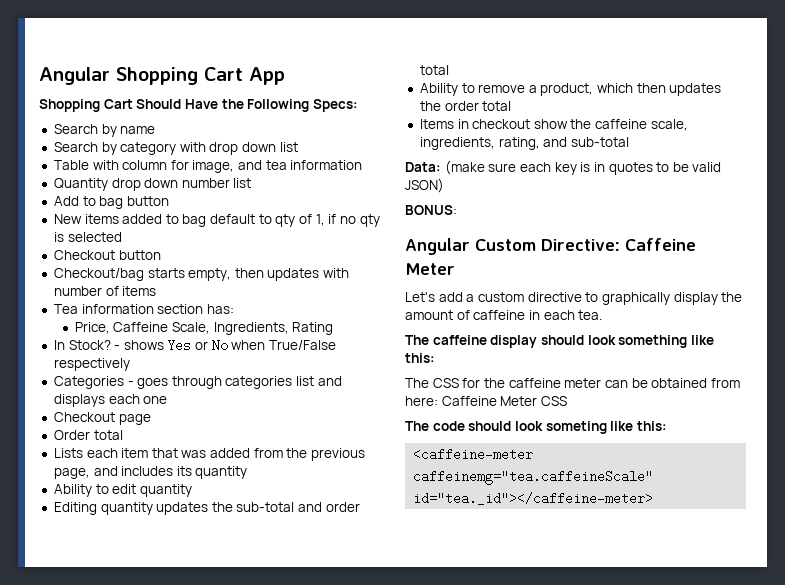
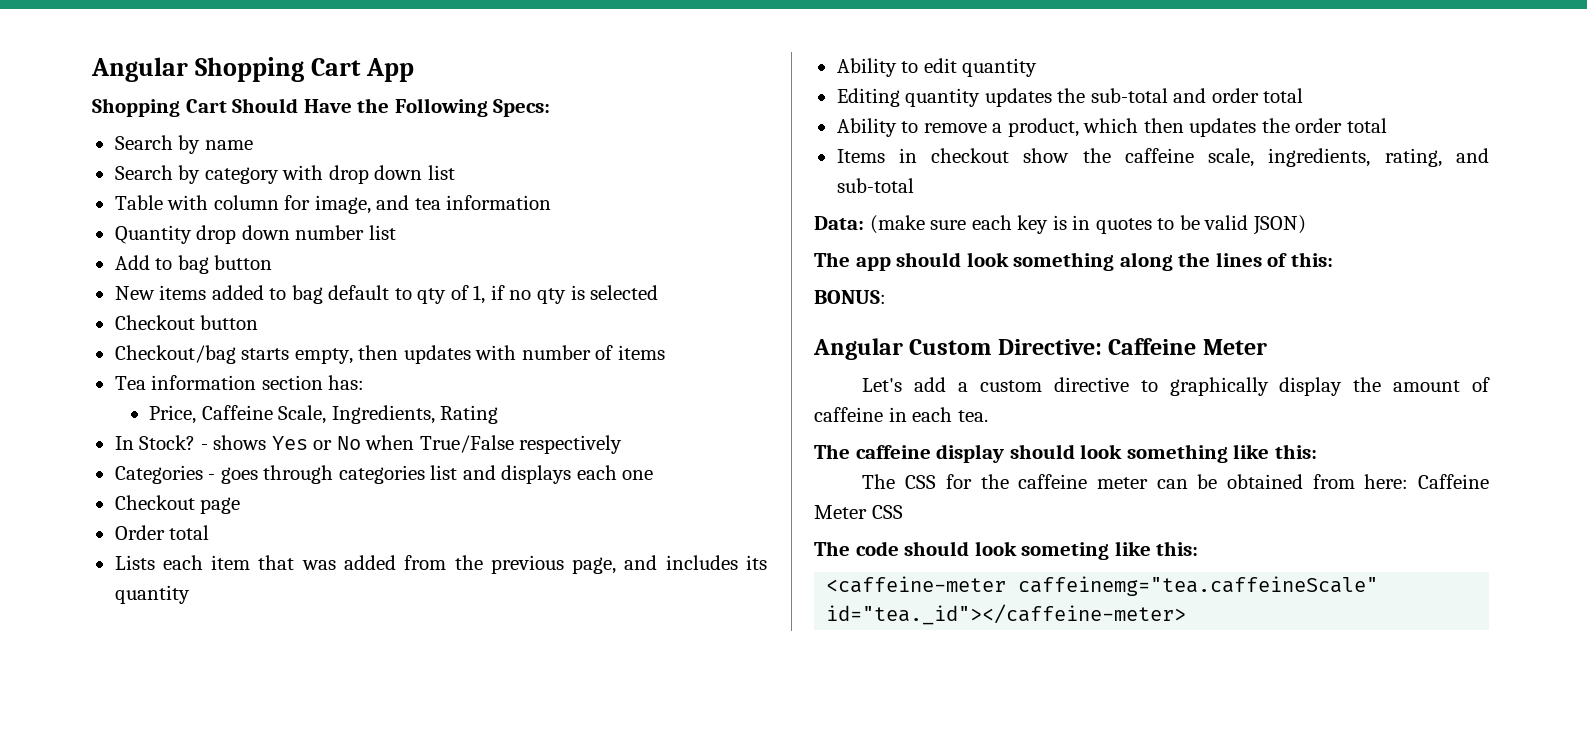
+ The app should look something along the lines of this:

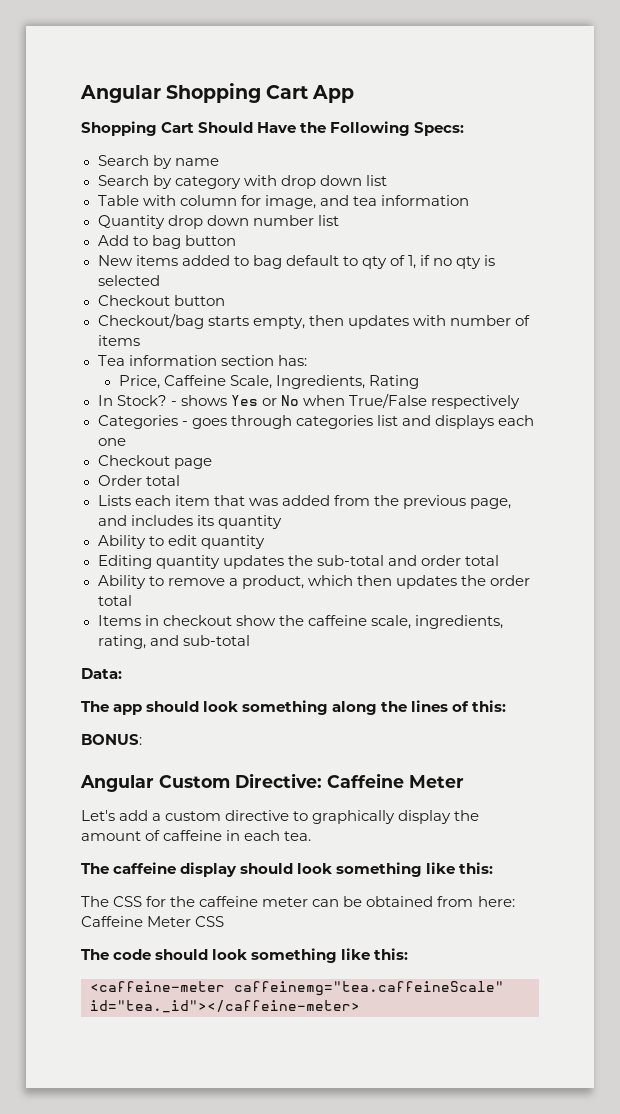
- Data: (make sure each key is in quotes to be valid JSON)
+ Data:
- The code should look someting like this:
+ The code should look something like this:

